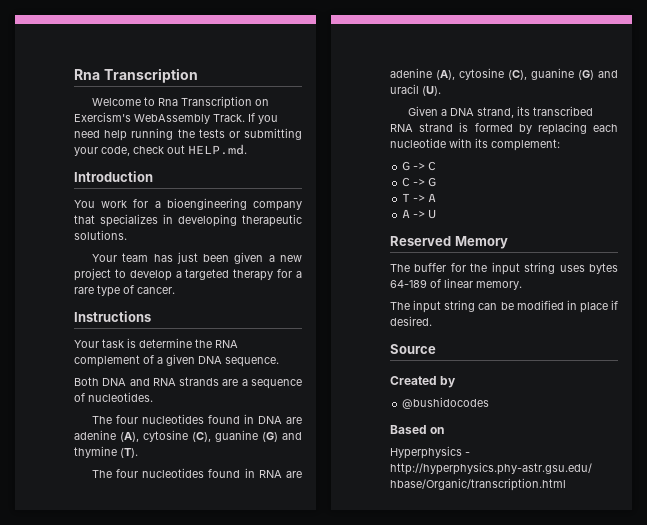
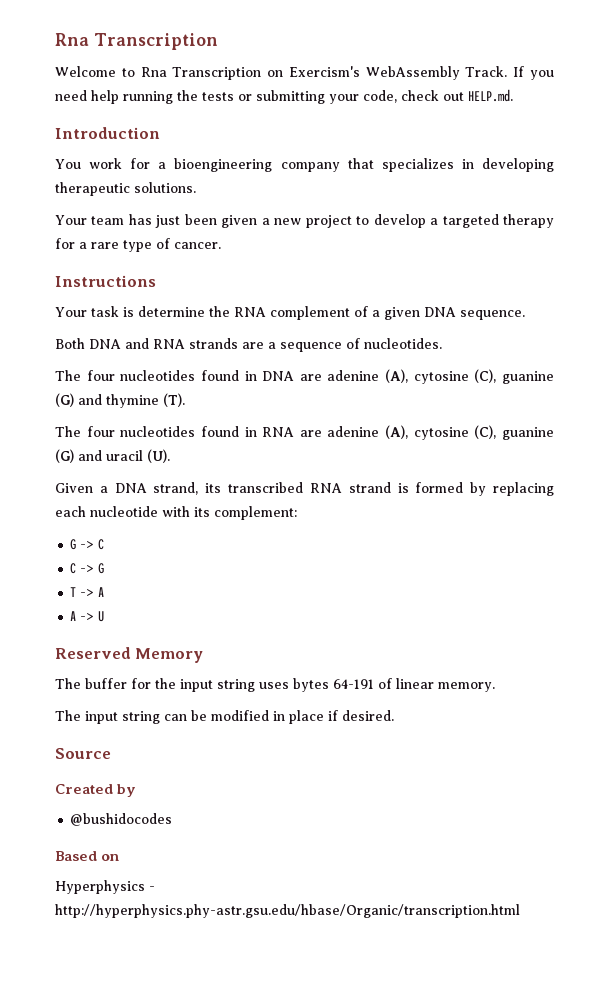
- The buffer for the input string uses bytes 64-189 of linear memory.
+ The buffer for the input string uses bytes 64-191 of linear memory.

